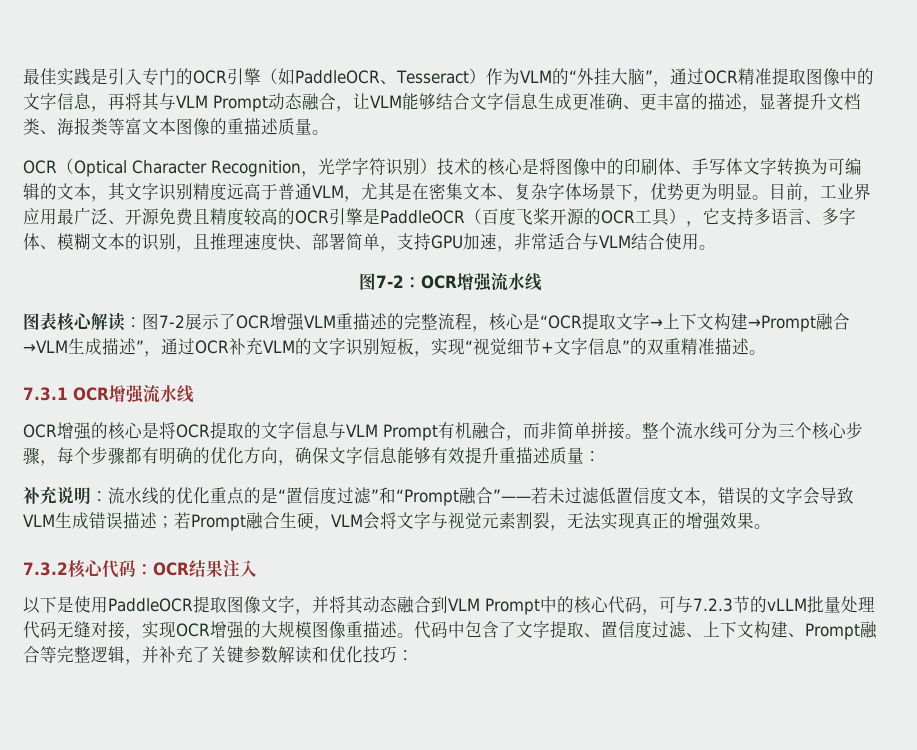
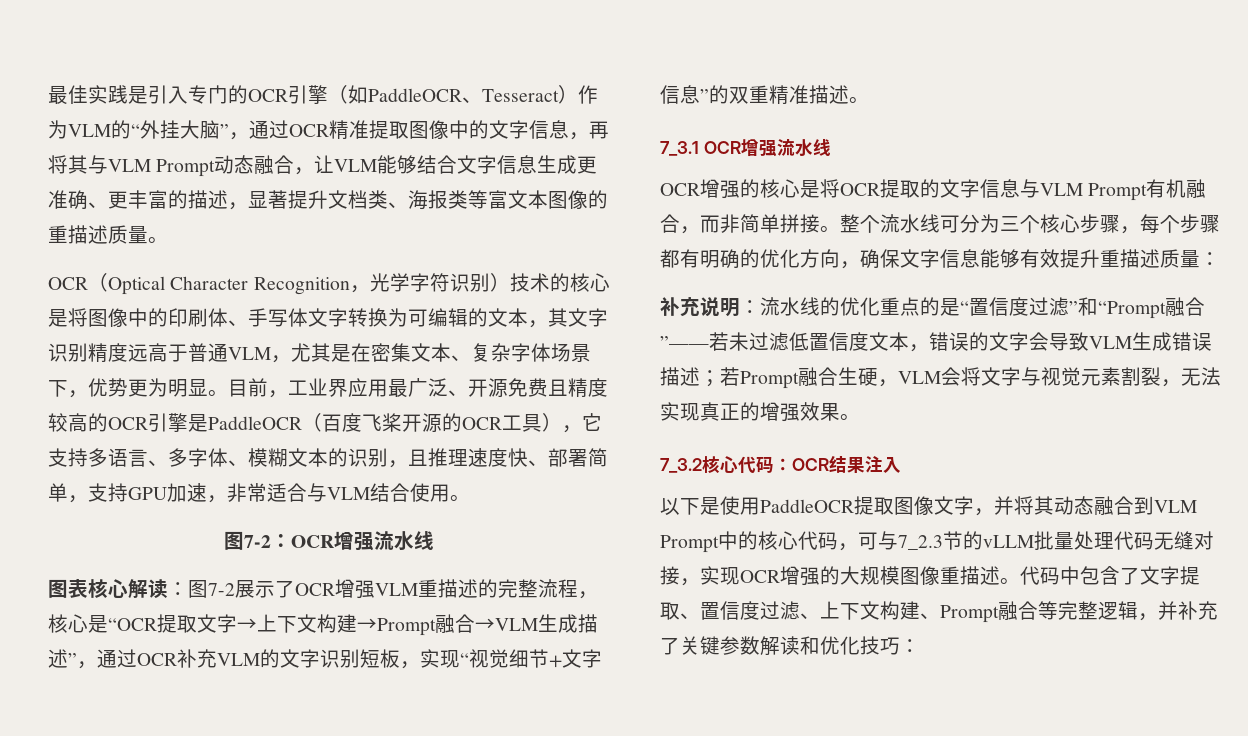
- 7.3.1 OCR增强流水线
+ 7_3.1 OCR增强流水线
- 7.3.2核心代码：OCR结果注入
+ 7_3.2核心代码：OCR结果注入
- 以下是使用PaddleOCR提取图像文字，并将其动态融合到VLM Prompt中的核心代码，可与7.2.3节的vLLM批量处理代码无缝对接，实现OCR增强的大规模图像重描述。
+ 以下是使用PaddleOCR提取图像文字，并将其动态融合到VLM Prompt中的核心代码，可与7_2.3节的vLLM批量处理代码无缝对接，实现OCR增强的大规模图像重描述。

